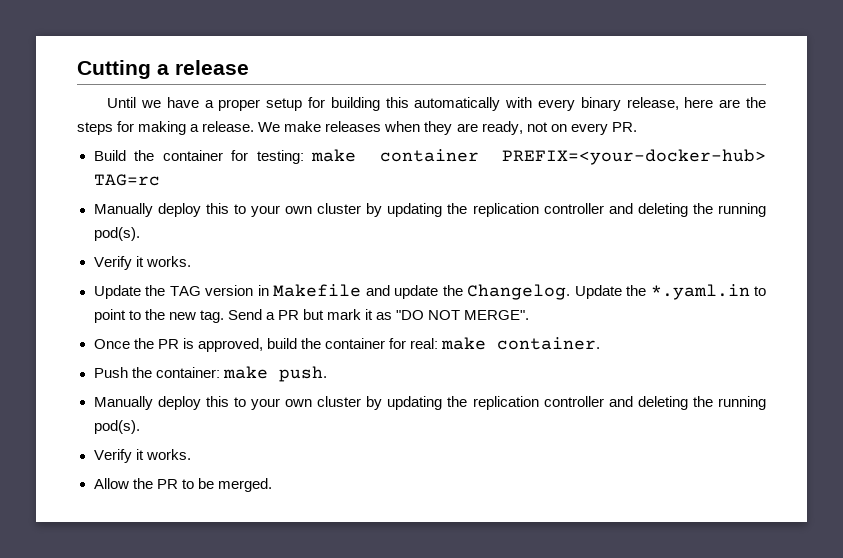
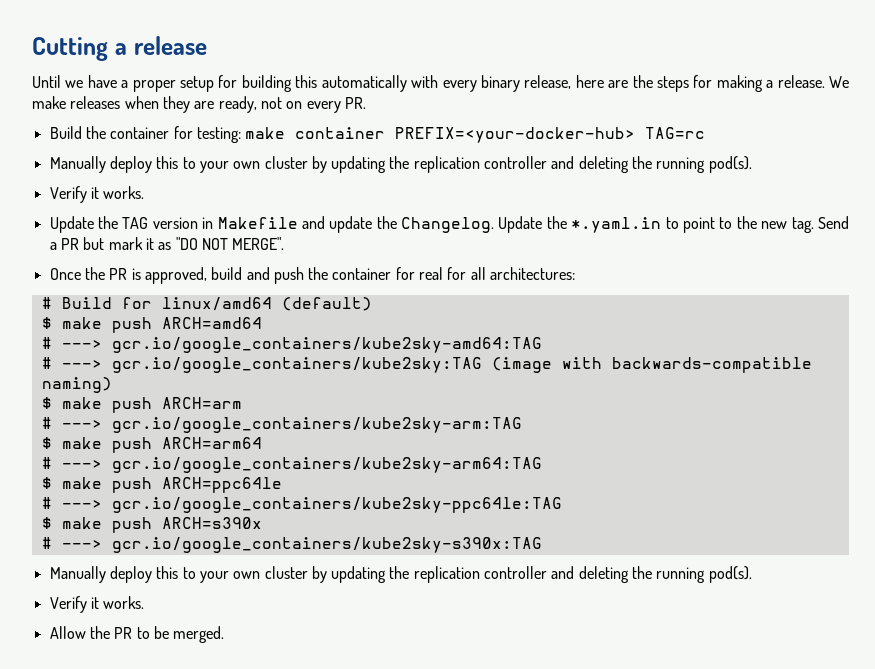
- Once the PR is approved, build the container for real: make container.
- Push the container: make push.
+ Once the PR is approved, build and push the container for real for all architectures:
+ # Build for linux/amd64 (default)
+ $ make push ARCH=amd64
+ # ---> gcr.io/google_containers/kube2sky-amd64:TAG
+ # ---> gcr.io/google_containers/kube2sky:TAG (image with backwards-compatible naming)
+ $ make push ARCH=arm
+ # ---> gcr.io/google_containers/kube2sky-arm:TAG
+ $ make push ARCH=arm64
+ # ---> gcr.io/google_containers/kube2sky-arm64:TAG
+ $ make push ARCH=ppc64le
+ # ---> gcr.io/google_containers/kube2sky-ppc64le:TAG
+ $ make push ARCH=s390x
+ # ---> gcr.io/google_containers/kube2sky-s390x:TAG

